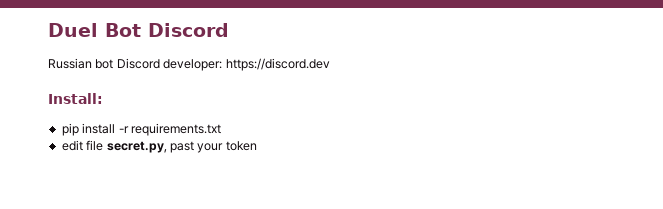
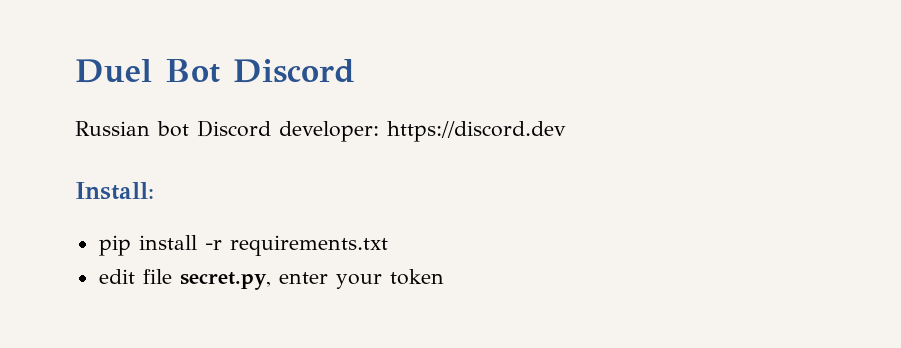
- edit file secret.py, past your token
+ edit file secret.py, enter your token

